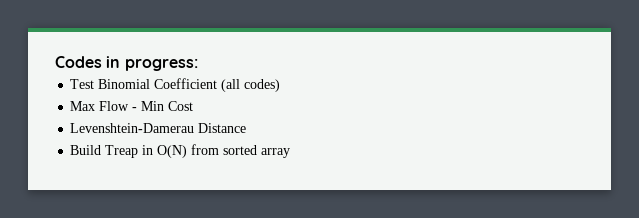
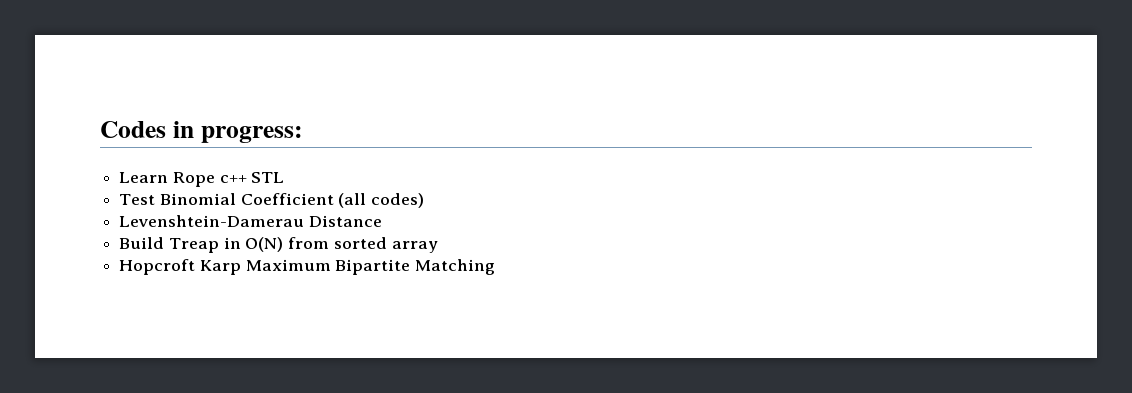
+ Learn Rope c++ STL
- Max Flow - Min Cost
+ Hopcroft Karp Maximum Bipartite Matching

